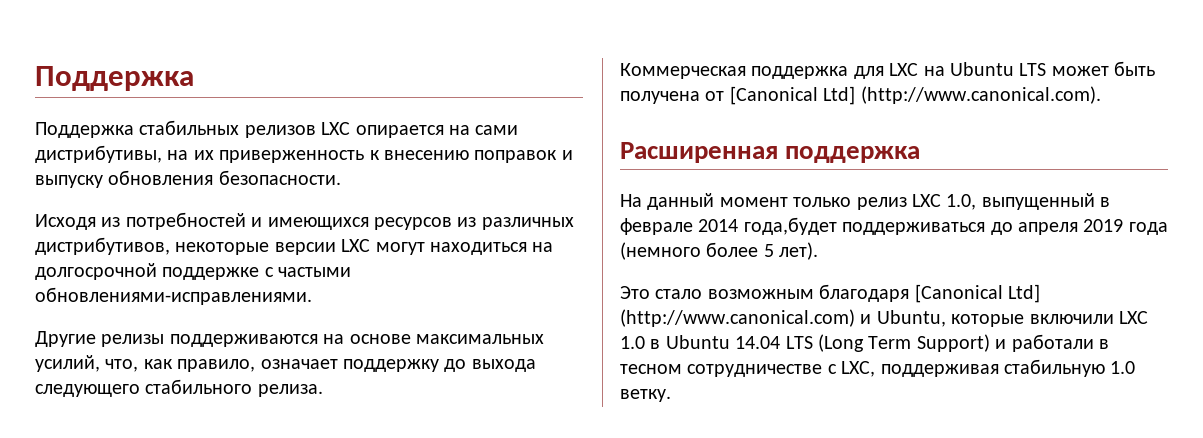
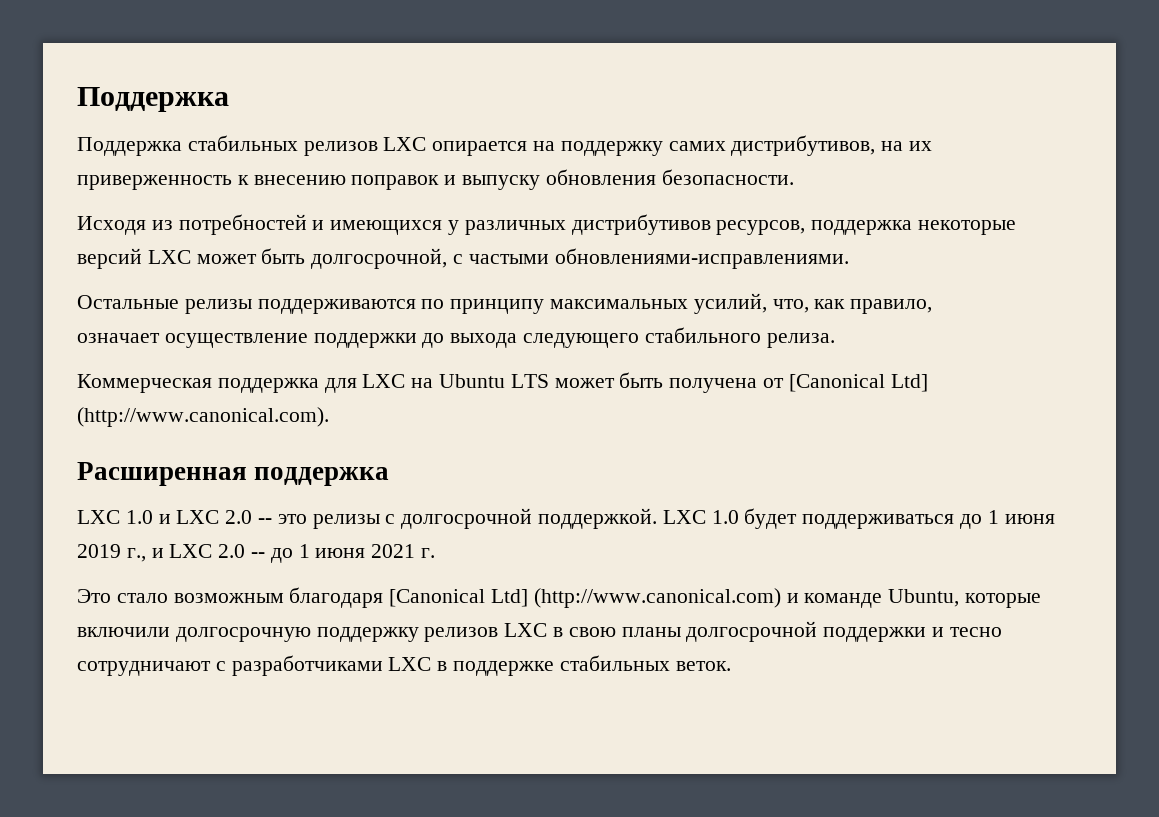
- Поддержка стабильных релизов LXC опирается на сами дистрибутивы, на их приверженность к внесению поправок и выпуску обновления безопасности.
+ Поддержка стабильных релизов LXC опирается на поддержку самих дистрибутивов, на их приверженность к внесению поправок и выпуску обновления безопасности.
- Исходя из потребностей и имеющихся ресурсов из различных дистрибутивов, некоторые версии LXC могут находиться на долгосрочной поддержке с частыми обновлениями-исправлениями.
+ Исходя из потребностей и имеющихся у различных дистрибутивов ресурсов, поддержка некоторые версий LXC может быть долгосрочной, с частыми обновлениями-исправлениями.
- Другие релизы поддерживаются на основе максимальных усилий, что, как правило, означает поддержку до выхода следующего стабильного релиза.
+ Остальные релизы поддерживаются по принципу максимальных усилий, что, как правило,
+ означает осуществление поддержки до выхода следующего стабильного релиза.
- На данный момент только релиз LXC 1.0, выпущенный в феврале 2014 года,будет поддерживаться до апреля 2019 года (немного более 5 лет).
+ LXC 1.0 и LXC 2.0 -- это релизы с долгосрочной поддержкой. LXC 1.0 будет поддерживаться до 1 июня 2019 г., и LXC 2.0 -- до 1 июня 2021 г.
- Это стало возможным благодаря [Canonical Ltd] (http://www.canonical.com) и Ubuntu, которые включили LXC 1.0 в Ubuntu 14.04 LTS (Long Term Support) и работали в тесном сотрудничестве с LXC, поддерживая стабильную 1.0 ветку.
+ Это стало возможным благодаря [Canonical Ltd] (http://www.canonical.com) и команде Ubuntu, которые включили долгосрочную поддержку релизов LXC в свою планы долгосрочной поддержки и тесно сотрудничают с разработчиками LXC в поддержке стабильных веток.

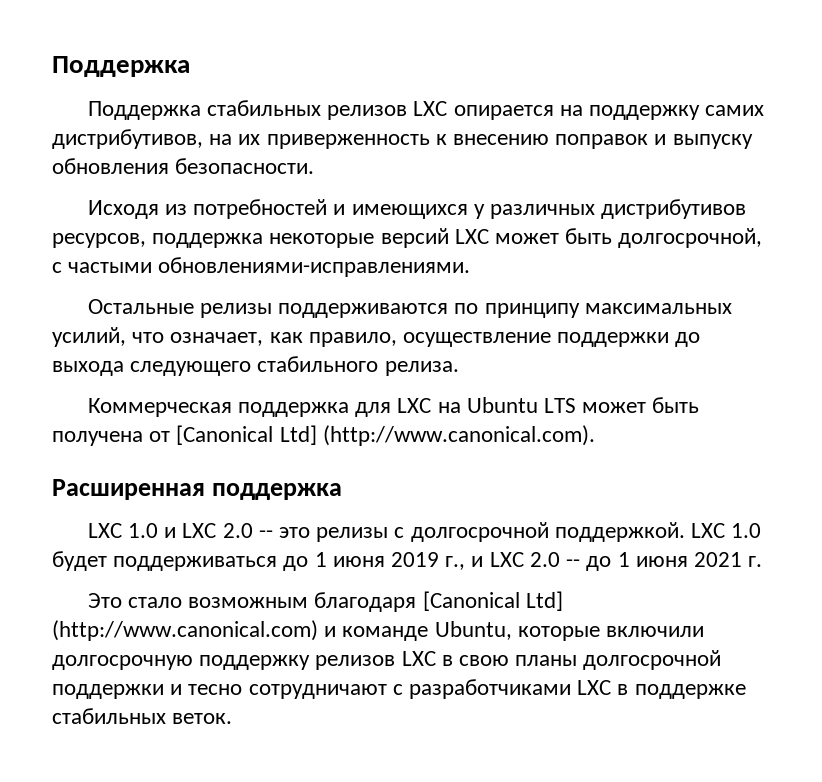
- Остальные релизы поддерживаются по принципу максимальных усилий, что, как правило,
- означает осуществление поддержки до выхода следующего стабильного релиза.
+ Остальные релизы поддерживаются по принципу максимальных усилий, что означает, как правило, осуществление поддержки до выхода следующего стабильного релиза.

